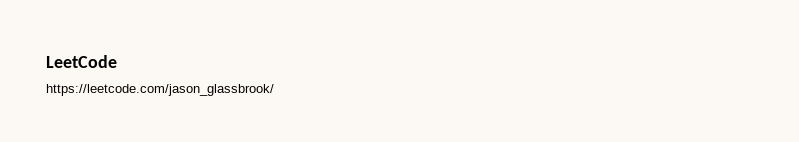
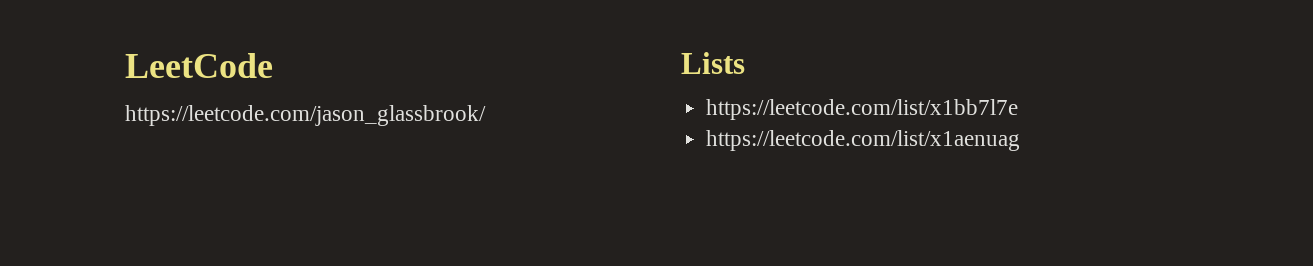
+ Lists
+ https://leetcode.com/list/x1bb7l7e
+ https://leetcode.com/list/x1aenuag

